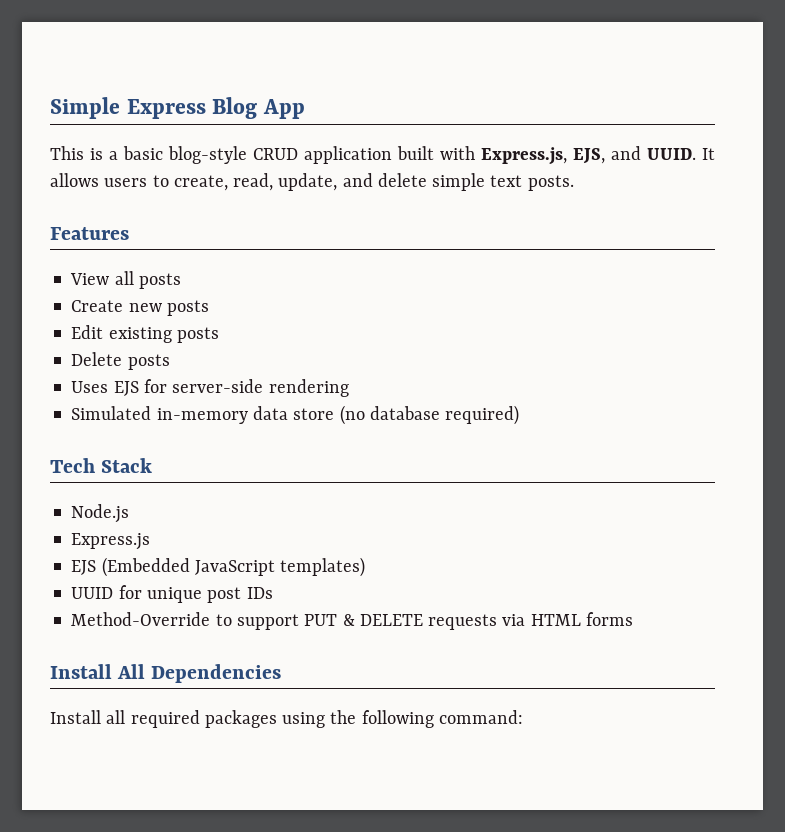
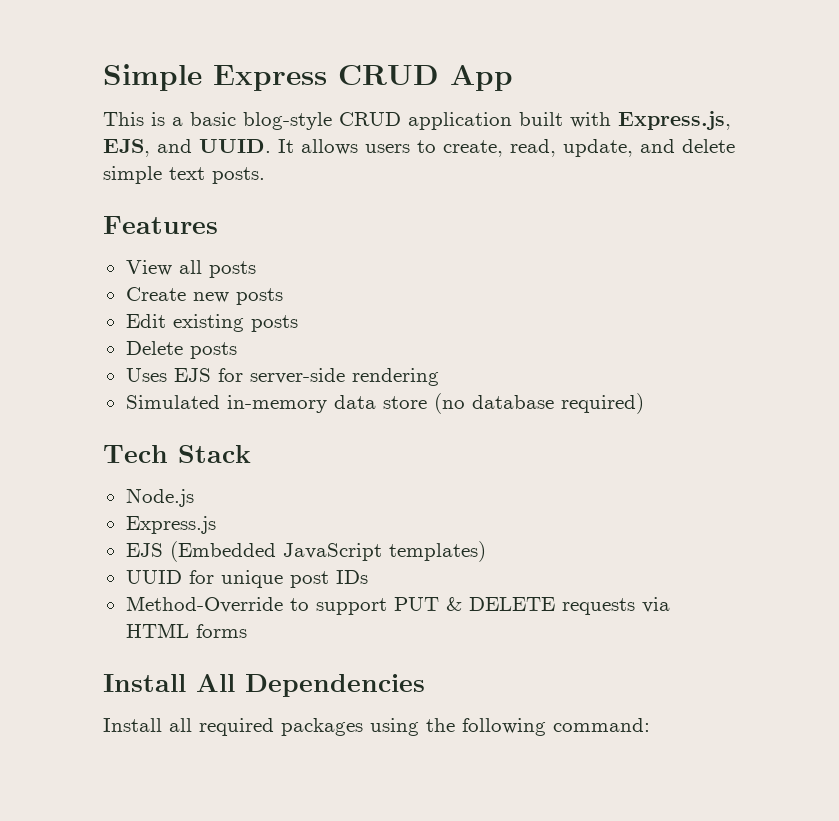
- Simple Express Blog App
+ Simple Express CRUD App

